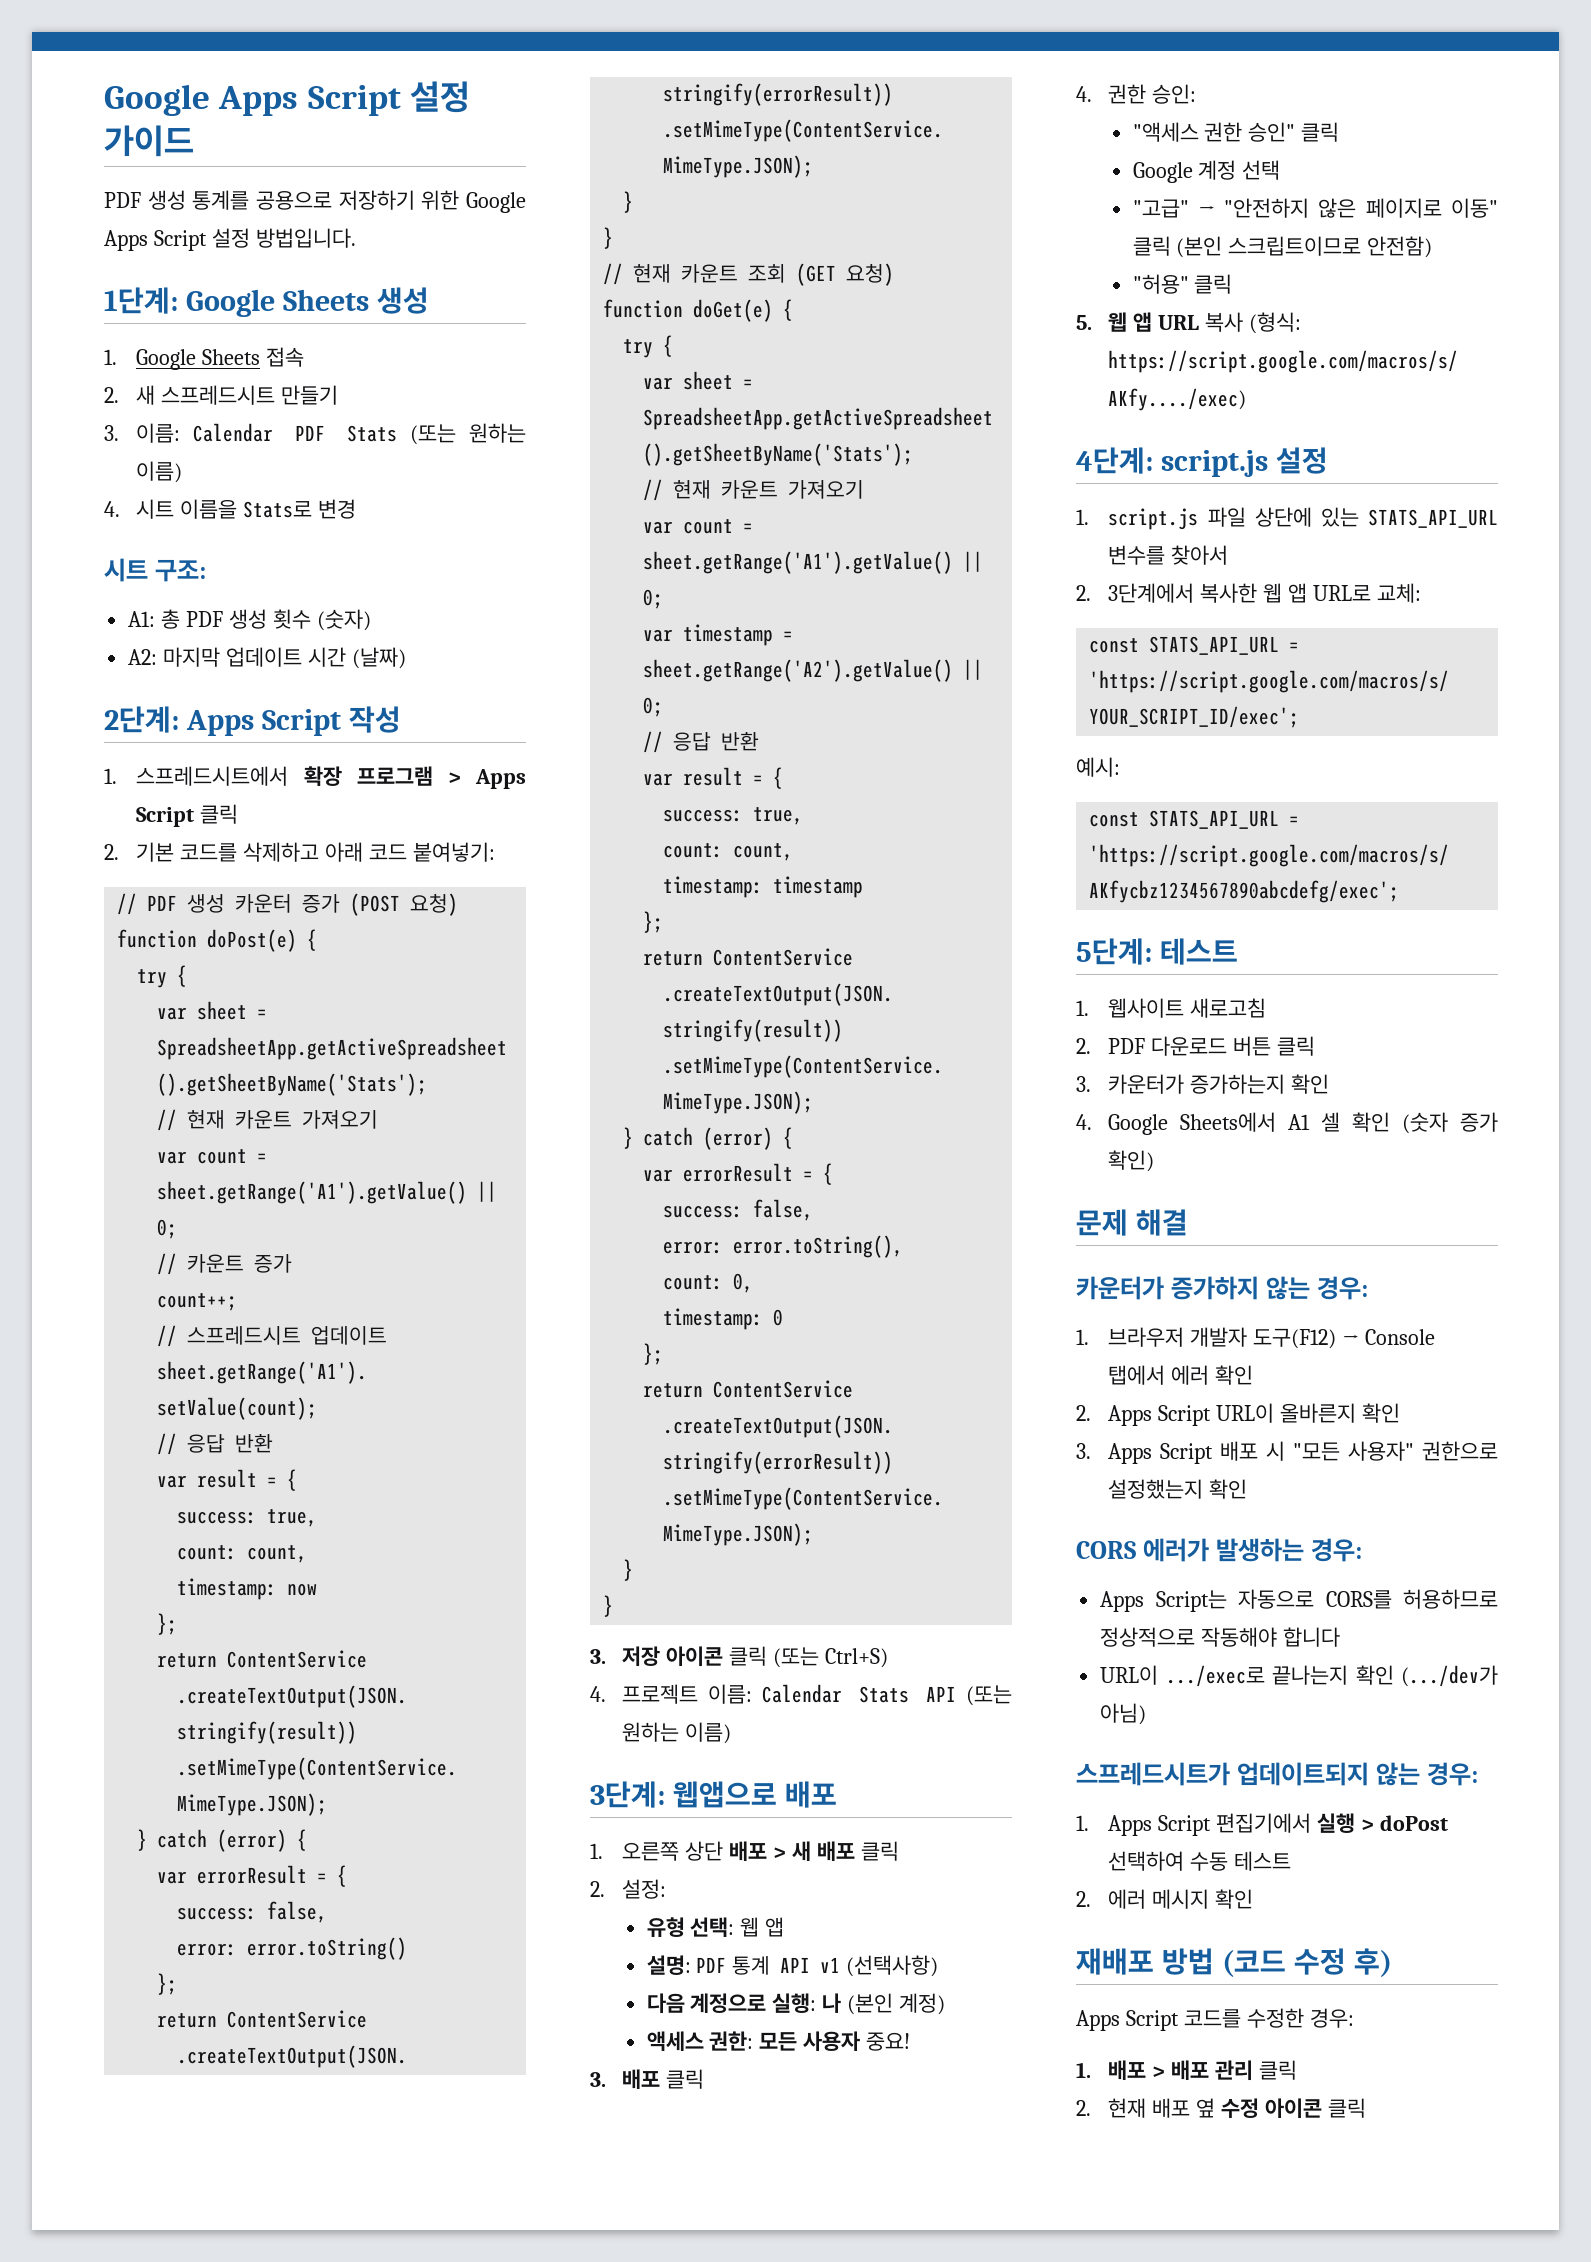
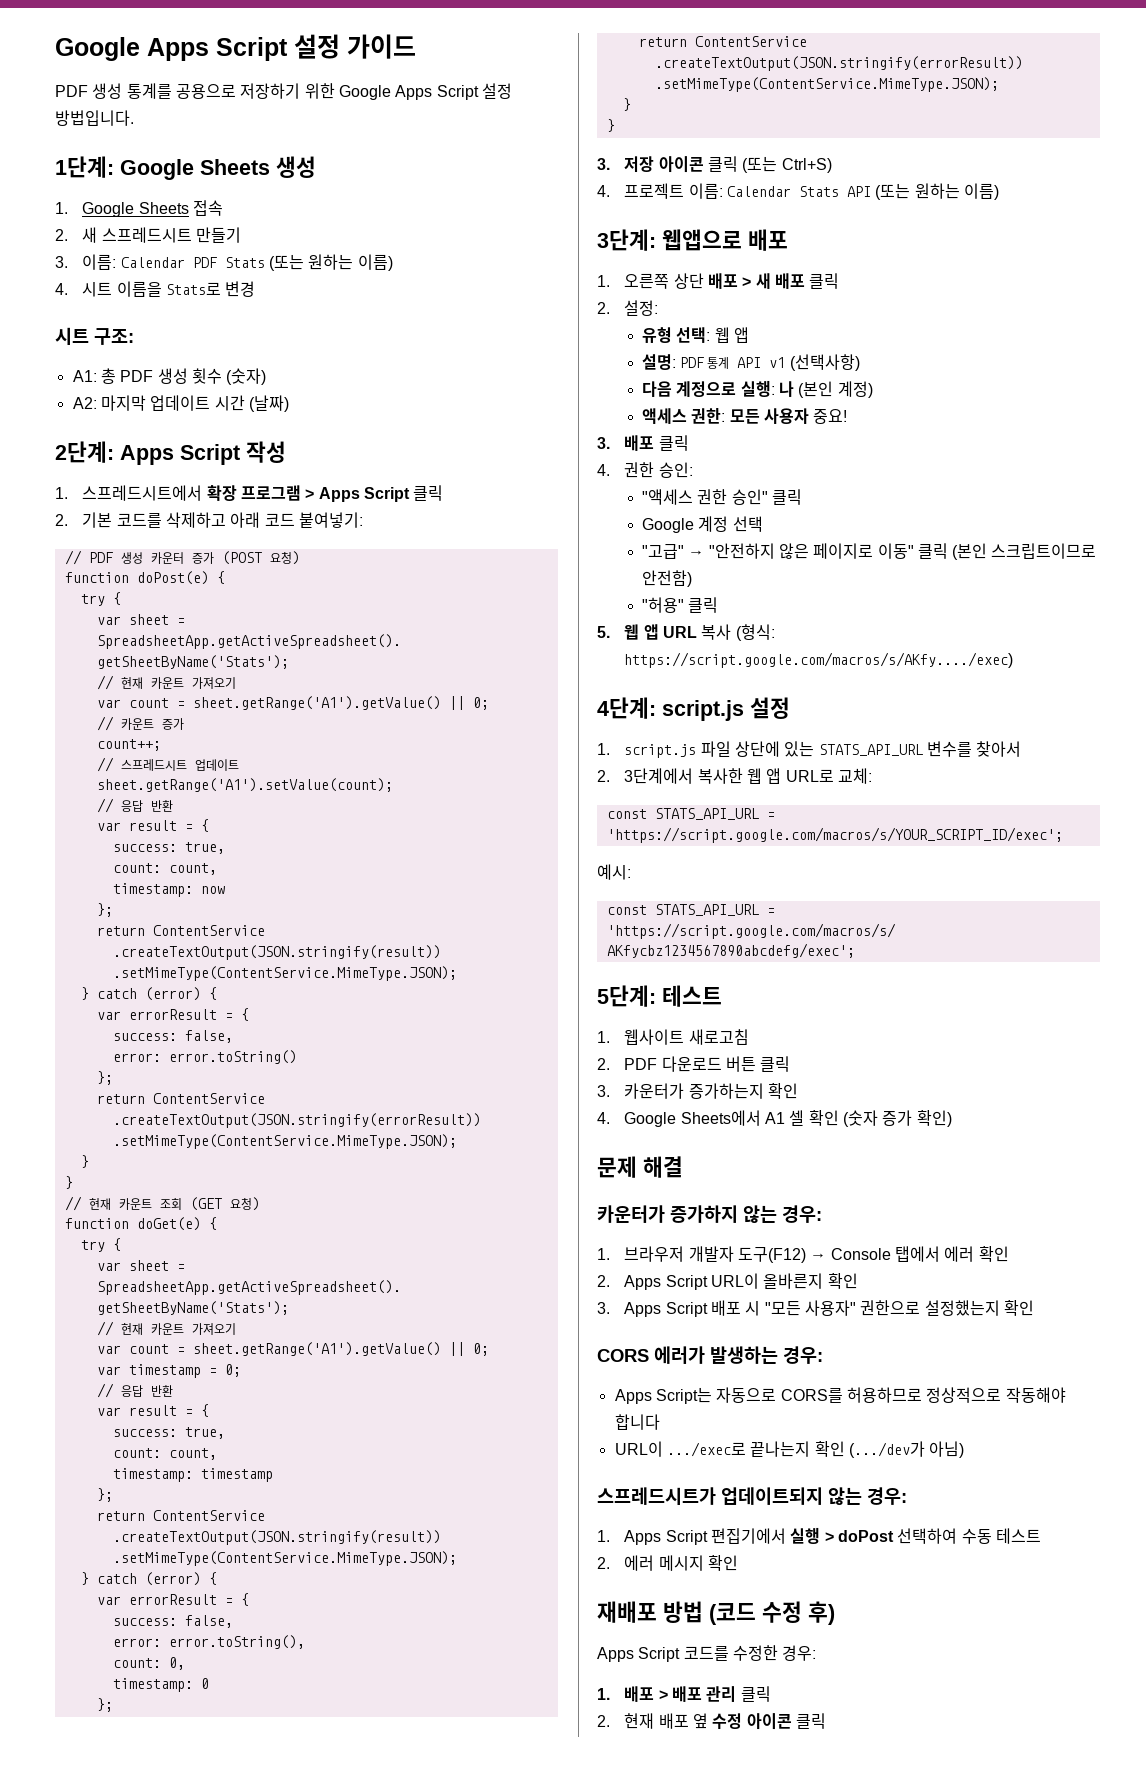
- var timestamp = sheet.getRange('A2').getValue() || 0;
+ var timestamp = 0;

